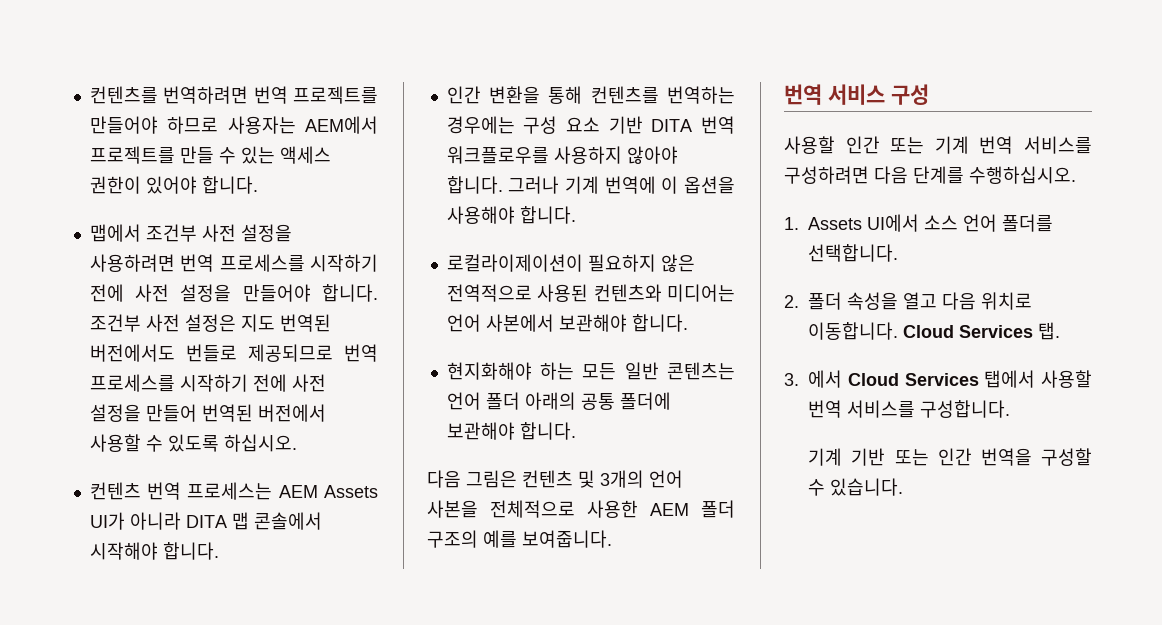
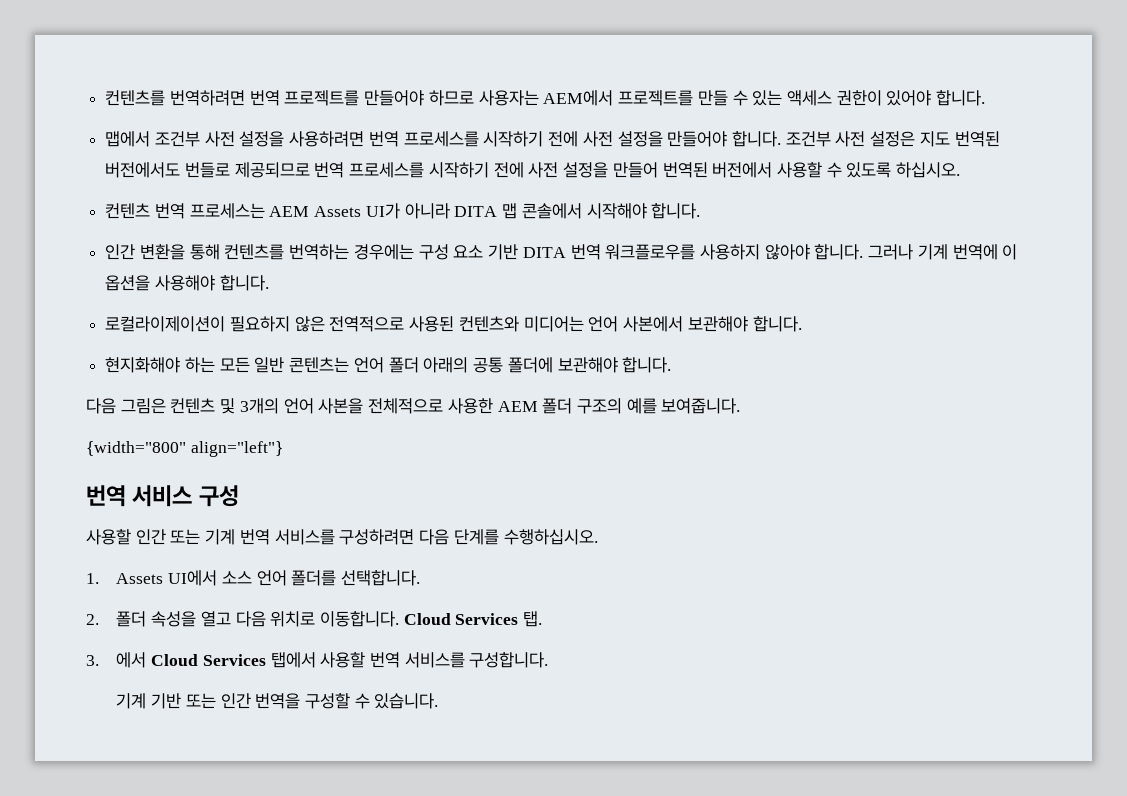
+ {width="800" align="left"}

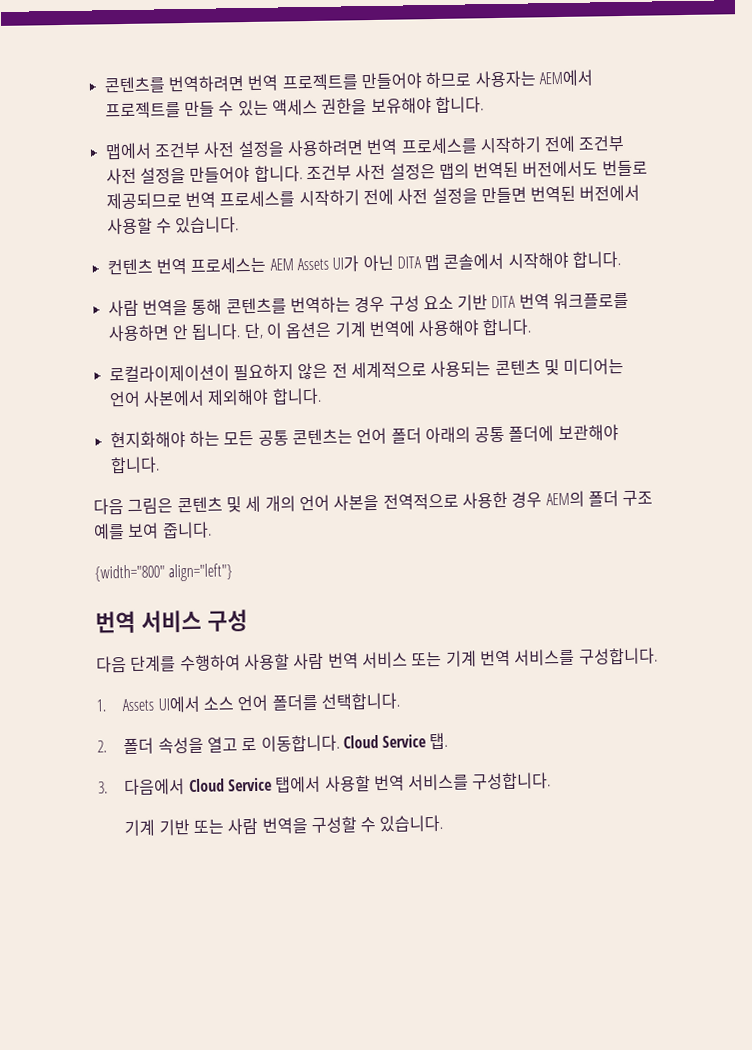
- 컨텐츠를 번역하려면 번역 프로젝트를 만들어야 하므로 사용자는 AEM에서 프로젝트를 만들 수 있는 액세스 권한이 있어야 합니다.
+ 콘텐츠를 번역하려면 번역 프로젝트를 만들어야 하므로 사용자는 AEM에서 프로젝트를 만들 수 있는 액세스 권한을 보유해야 합니다.
- 맵에서 조건부 사전 설정을 사용하려면 번역 프로세스를 시작하기 전에 사전 설정을 만들어야 합니다.
+ 맵에서 조건부 사전 설정을 사용하려면 번역 프로세스를 시작하기 전에 조건부 사전 설정을 만들어야 합니다.
- 조건부 사전 설정은 지도 번역된 버전에서도 번들로 제공되므로 번역 프로세스를 시작하기 전에 사전 설정을 만들어 번역된 버전에서 사용할 수 있도록 하십시오.
+ 조건부 사전 설정은 맵의 번역된 버전에서도 번들로 제공되므로 번역 프로세스를 시작하기 전에 사전 설정을 만들면 번역된 버전에서 사용할 수 있습니다.
- 컨텐츠 번역 프로세스는 AEM Assets UI가 아니라 DITA 맵 콘솔에서 시작해야 합니다.
+ 컨텐츠 번역 프로세스는 AEM Assets UI가 아닌 DITA 맵 콘솔에서 시작해야 합니다.
- 인간 변환을 통해 컨텐츠를 번역하는 경우에는 구성 요소 기반 DITA 번역 워크플로우를 사용하지 않아야 합니다. 그러나 기계 번역에 이 옵션을 사용해야 합니다.
+ 사람 번역을 통해 콘텐츠를 번역하는 경우 구성 요소 기반 DITA 번역 워크플로를 사용하면 안 됩니다. 단, 이 옵션은 기계 번역에 사용해야 합니다.
- 로컬라이제이션이 필요하지 않은 전역적으로 사용된 컨텐츠와 미디어는 언어 사본에서 보관해야 합니다.
+ 로컬라이제이션이 필요하지 않은 전 세계적으로 사용되는 콘텐츠 및 미디어는 언어 사본에서 제외해야 합니다.
- 현지화해야 하는 모든 일반 콘텐츠는 언어 폴더 아래의 공통 폴더에 보관해야 합니다.
+ 현지화해야 하는 모든 공통 콘텐츠는 언어 폴더 아래의 공통 폴더에 보관해야 합니다.
- 다음 그림은 컨텐츠 및 3개의 언어 사본을 전체적으로 사용한 AEM 폴더 구조의 예를 보여줍니다.
+ 다음 그림은 콘텐츠 및 세 개의 언어 사본을 전역적으로 사용한 경우 AEM의 폴더 구조 예를 보여 줍니다.
- 사용할 인간 또는 기계 번역 서비스를 구성하려면 다음 단계를 수행하십시오.
+ 다음 단계를 수행하여 사용할 사람 번역 서비스 또는 기계 번역 서비스를 구성합니다.
- 2. 폴더 속성을 열고 다음 위치로 이동합니다.
+ 2. 폴더 속성을 열고 로 이동합니다.
- Cloud Services 탭.
+ Cloud Service 탭.
- 3. 에서 Cloud Services 탭에서 사용할 번역 서비스를 구성합니다.
+ 3. 다음에서 Cloud Service 탭에서 사용할 번역 서비스를 구성합니다.
- 기계 기반 또는 인간 번역을 구성할 수 있습니다.
+ 기계 기반 또는 사람 번역을 구성할 수 있습니다.

